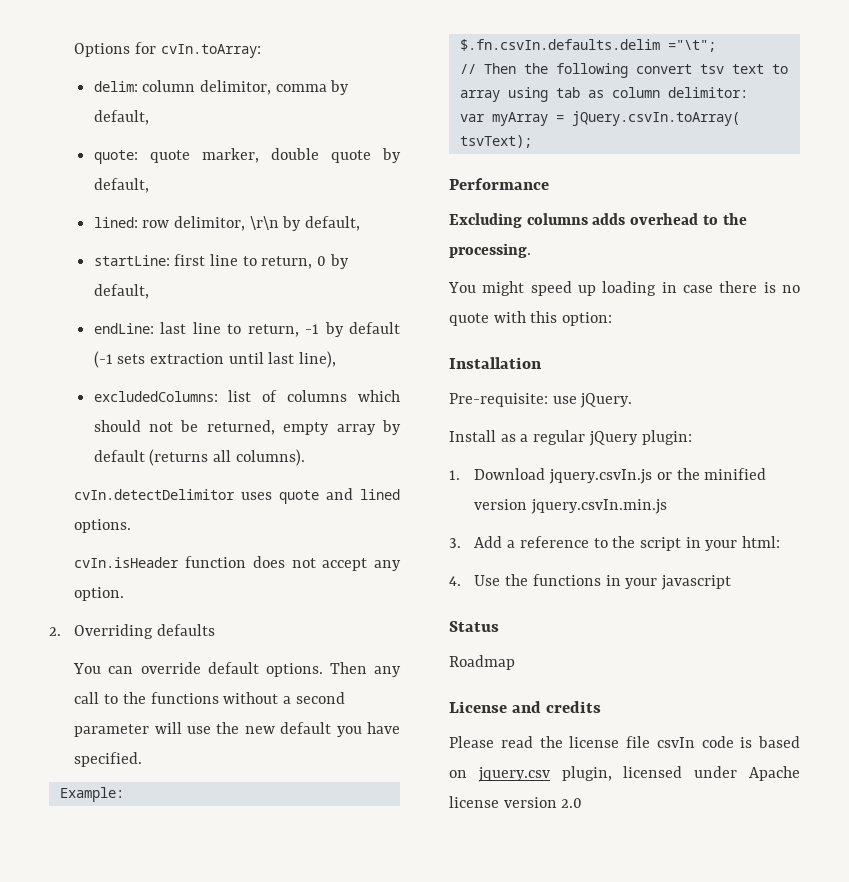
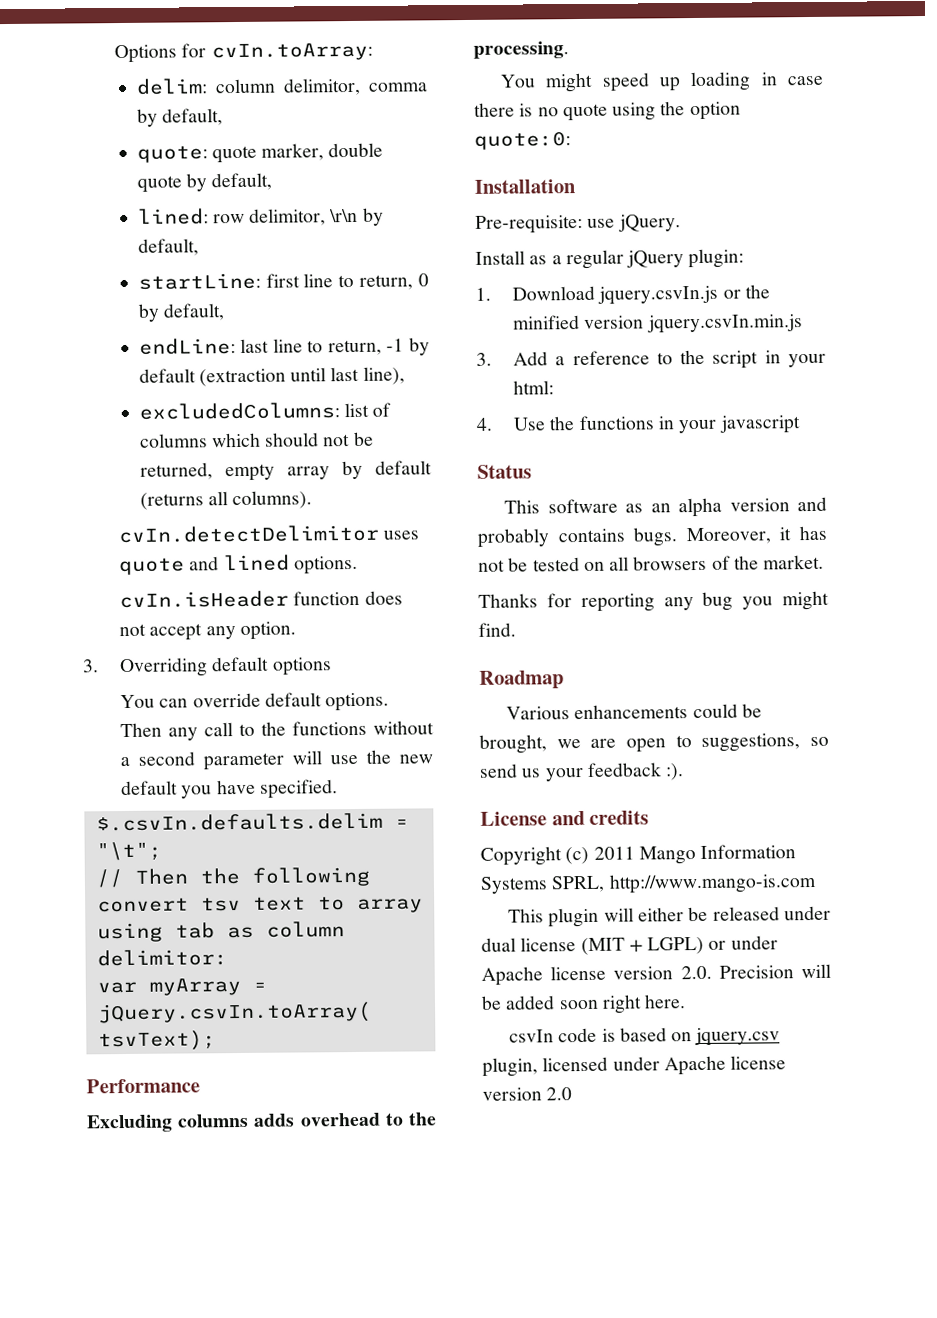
- endLine: last line to return, -1 by default (-1 sets extraction until last line),
+ endLine: last line to return, -1 by default (extraction until last line),
- 2. Overriding defaults
+ 3. Overriding default options
- Example:
- $.fn.csvIn.defaults.delim ="\t";
+ $.csvIn.defaults.delim = "\t";
- You might speed up loading in case there is no quote with this option:
+ You might speed up loading in case there is no quote using the option quote:0:
+ This software as an alpha version and probably contains bugs. Moreover, it has not be tested on all browsers of the market.
+ Thanks for reporting any bug you might find.
  Roadmap
+ Various enhancements could be brought, we are open to suggestions, so send us your feedback :).
  License and credits
- Please read the license file csvIn code is based on jquery.csv plugin, licensed under Apache license version 2.0
+ Copyright (c) 2011 Mango Information Systems SPRL, http://www.mango-is.com
+ This plugin will either be released under dual license (MIT + LGPL) or under Apache license version 2.0. Precision will be added soon right here.
+ csvIn code is based on jquery.csv plugin, licensed under Apache license version 2.0

